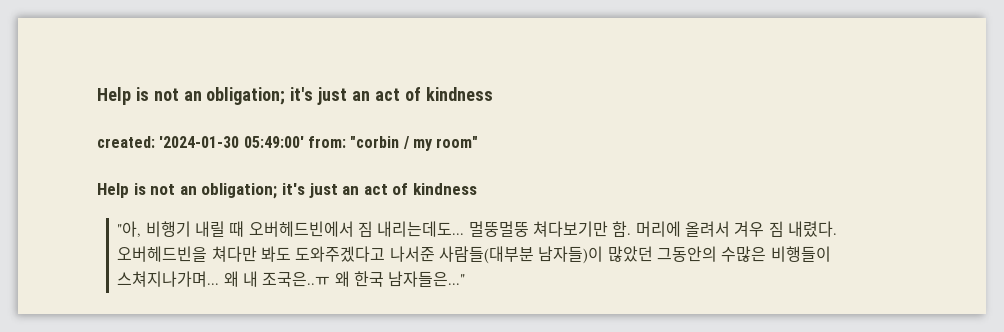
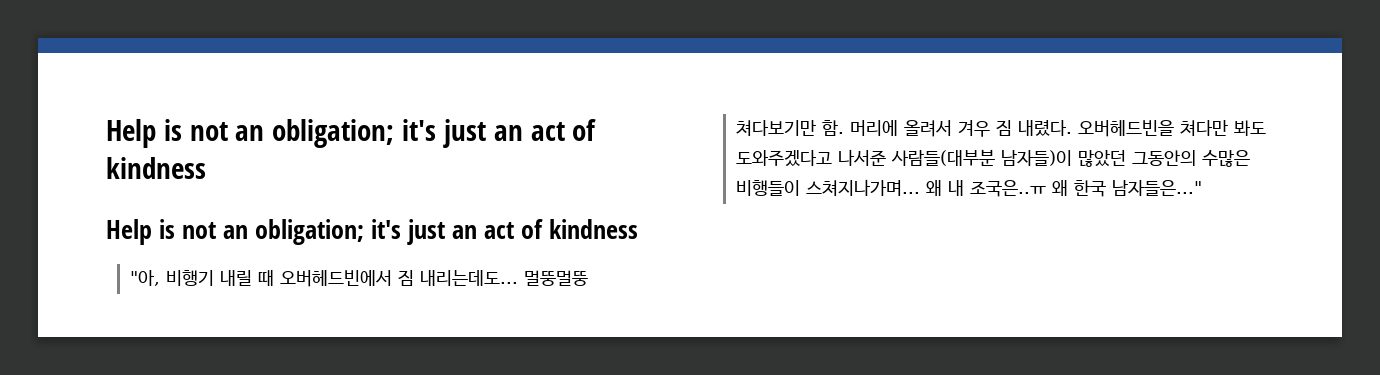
- created: '2024-01-30 05:49:00' from: "corbin / my room"

